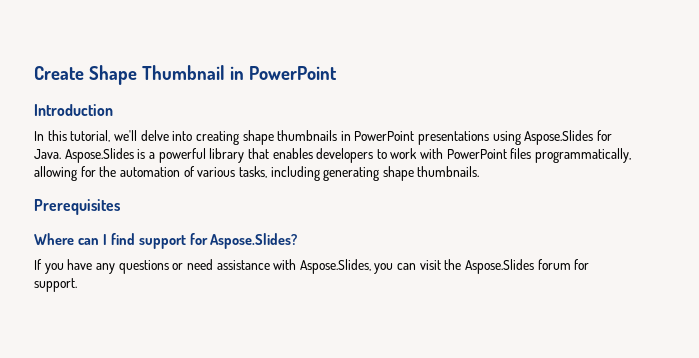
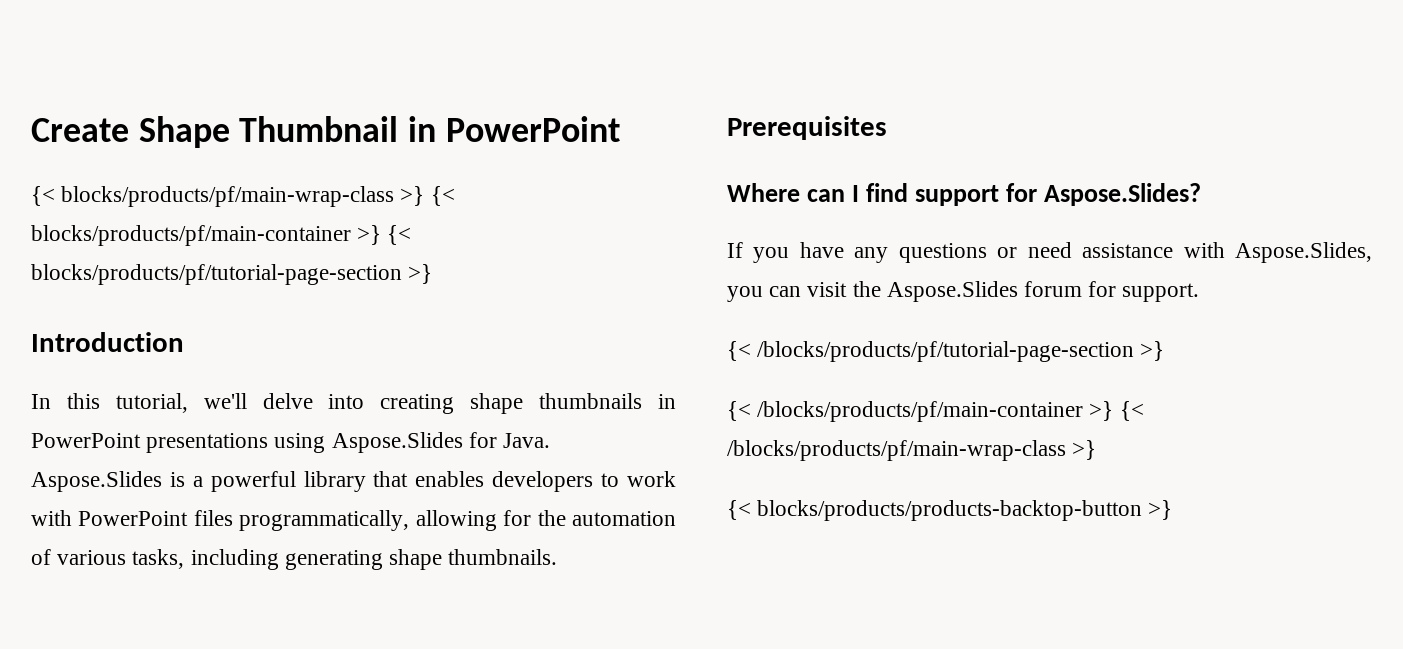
+ {< blocks/products/pf/main-wrap-class >} {< blocks/products/pf/main-container >} {< blocks/products/pf/tutorial-page-section >}
+ {< /blocks/products/pf/tutorial-page-section >}
+ {< /blocks/products/pf/main-container >} {< /blocks/products/pf/main-wrap-class >}
+ {< blocks/products/products-backtop-button >}

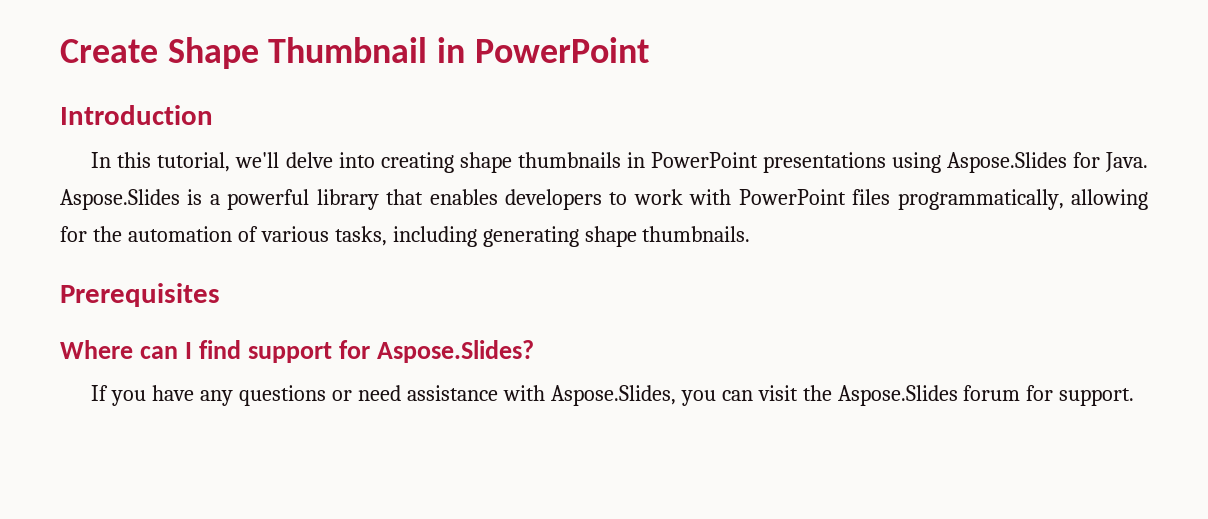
- {< blocks/products/pf/main-wrap-class >} {< blocks/products/pf/main-container >} {< blocks/products/pf/tutorial-page-section >}
- {< /blocks/products/pf/tutorial-page-section >}
- {< /blocks/products/pf/main-container >} {< /blocks/products/pf/main-wrap-class >}
- {< blocks/products/products-backtop-button >}

